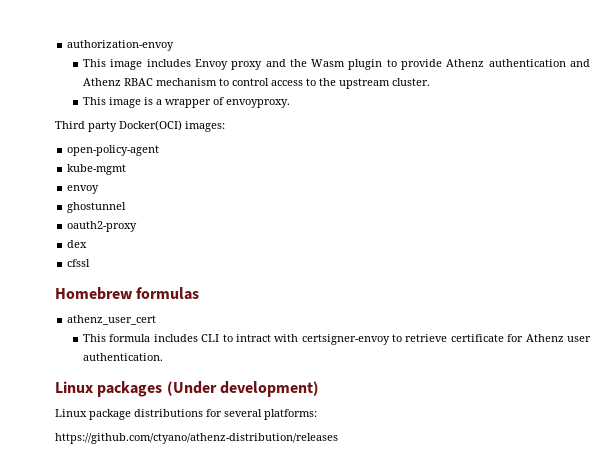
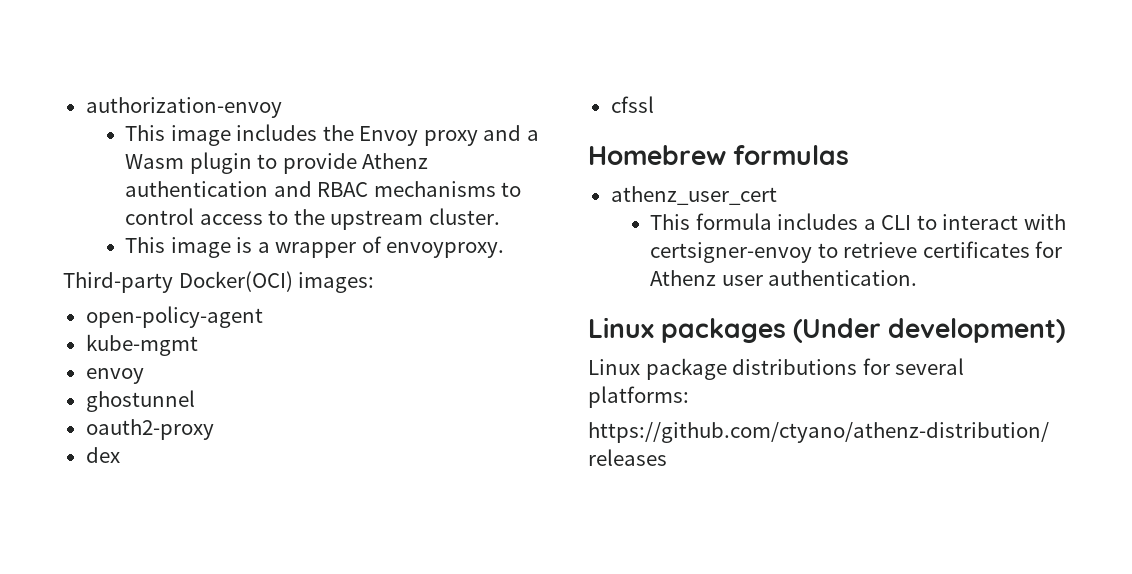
- This image includes Envoy proxy and the Wasm plugin to provide Athenz authentication and Athenz RBAC mechanism to control access to the upstream cluster.
+ This image includes the Envoy proxy and a Wasm plugin to provide Athenz authentication and RBAC mechanisms to control access to the upstream cluster.
- Third party Docker(OCI) images:
+ Third-party Docker(OCI) images:
- This formula includes CLI to intract with certsigner-envoy to retrieve certificate for Athenz user authentication.
+ This formula includes a CLI to interact with certsigner-envoy to retrieve certificates for Athenz user authentication.

